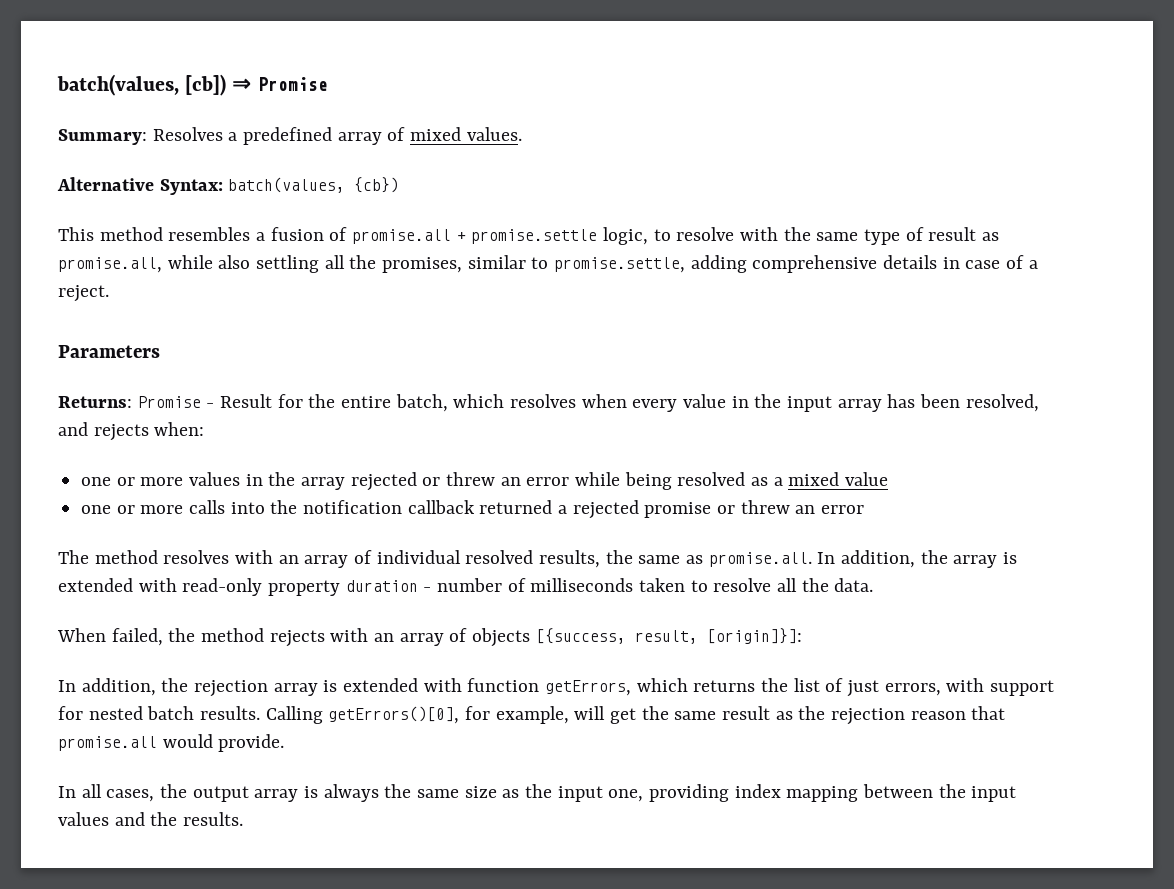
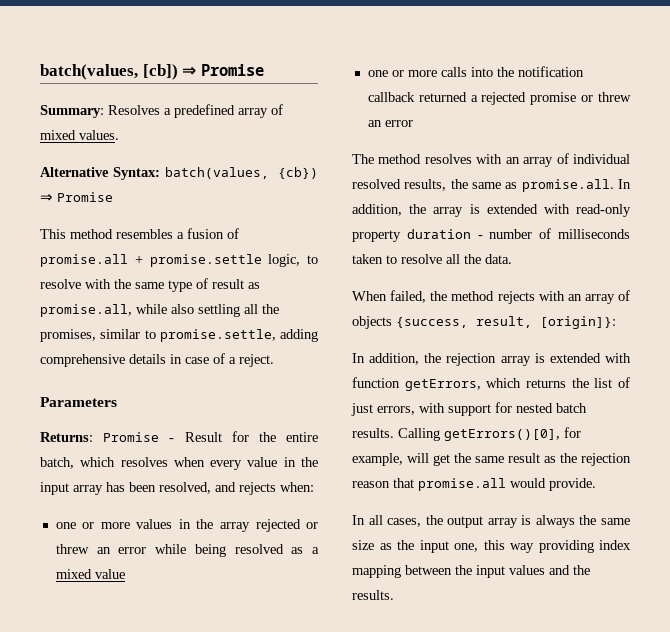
- Alternative Syntax: batch(values, {cb})
+ Alternative Syntax: batch(values, {cb}) ⇒ Promise
- When failed, the method rejects with an array of objects [{success, result, [origin]}]:
+ When failed, the method rejects with an array of objects {success, result, [origin]}:
- In all cases, the output array is always the same size as the input one, providing index mapping between the input values and the results.
+ In all cases, the output array is always the same size as the input one, this way providing index mapping between the input values and the results.

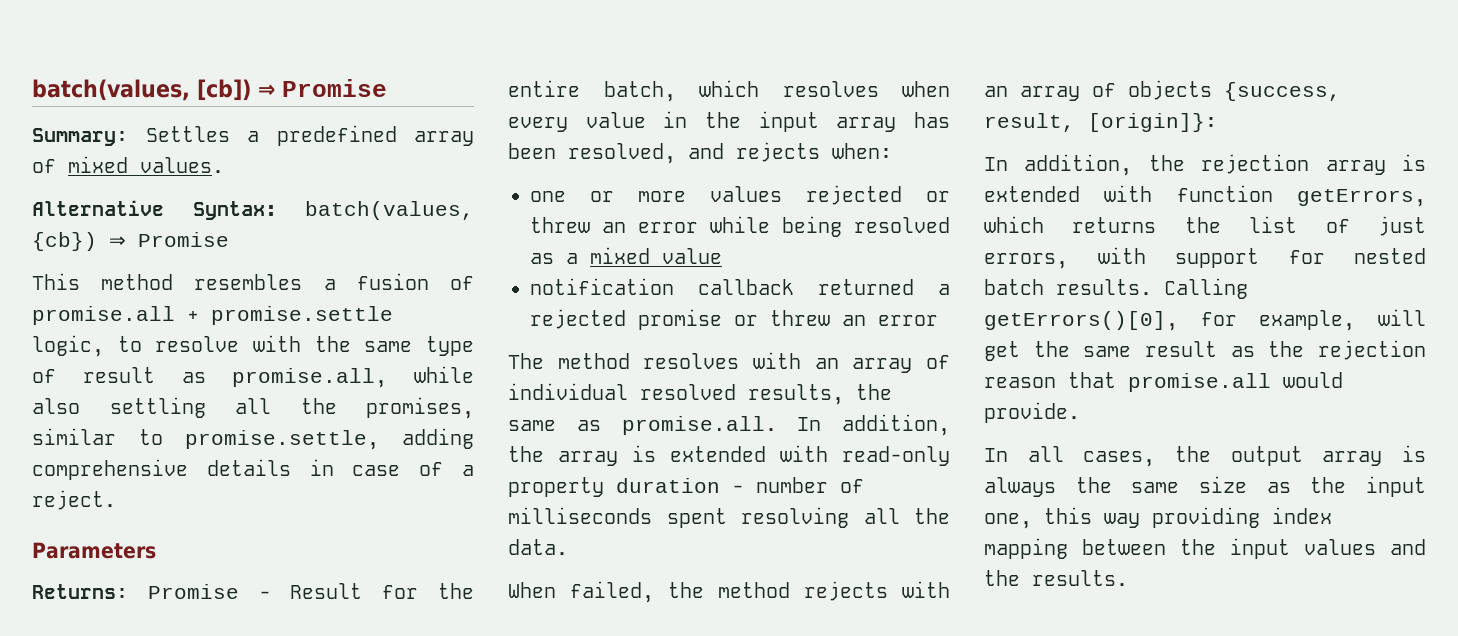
- Summary: Resolves a predefined array of mixed values.
+ Summary: Settles a predefined array of mixed values.
- one or more values in the array rejected or threw an error while being resolved as a mixed value
+ one or more values rejected or threw an error while being resolved as a mixed value
- one or more calls into the notification callback returned a rejected promise or threw an error
+ notification callback returned a rejected promise or threw an error
- The method resolves with an array of individual resolved results, the same as promise.all. In addition, the array is extended with read-only property duration - number of milliseconds taken to resolve all the data.
+ The method resolves with an array of individual resolved results, the same as promise.all. In addition, the array is extended with read-only property duration - number of milliseconds spent resolving all the data.

